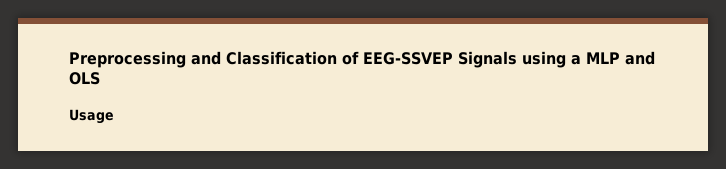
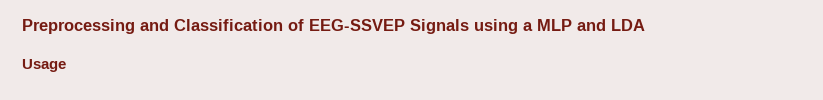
- Preprocessing and Classification of EEG-SSVEP Signals using a MLP and OLS
+ Preprocessing and Classification of EEG-SSVEP Signals using a MLP and LDA

